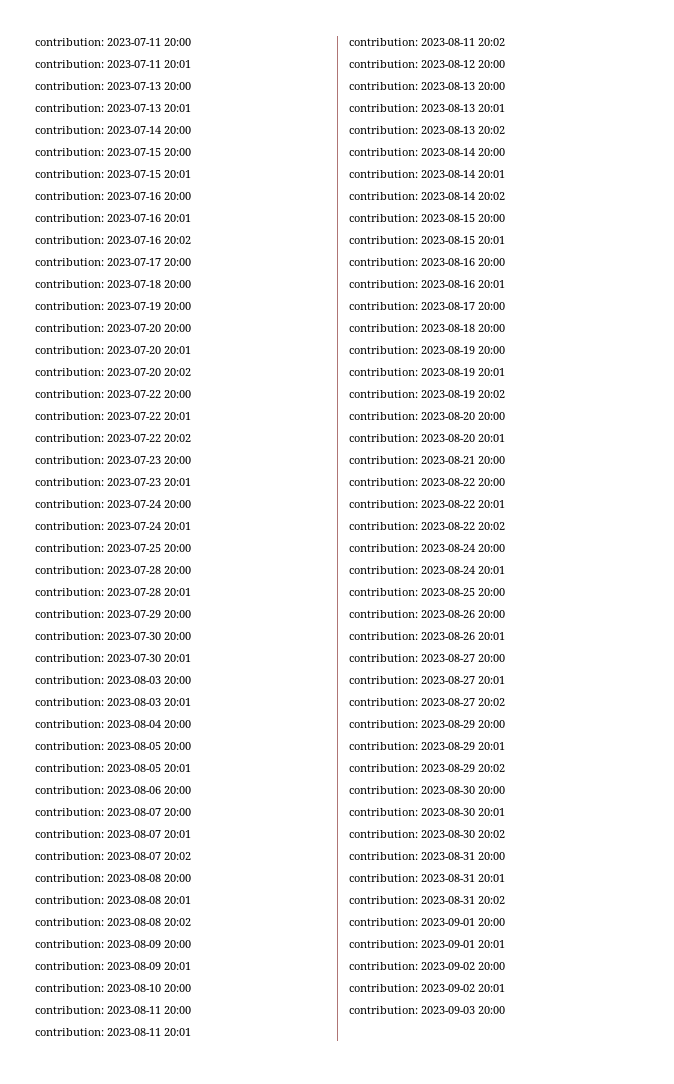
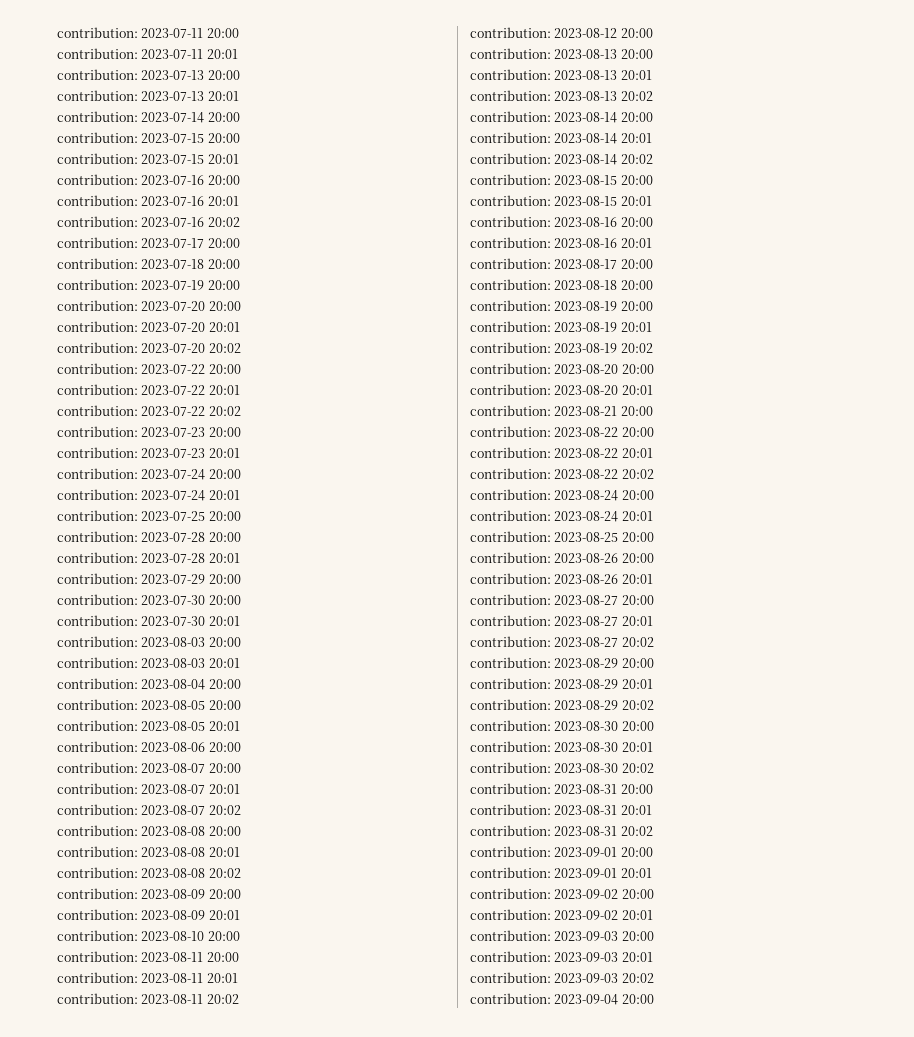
+ contribution: 2023-09-03 20:01
+ contribution: 2023-09-03 20:02
+ contribution: 2023-09-04 20:00

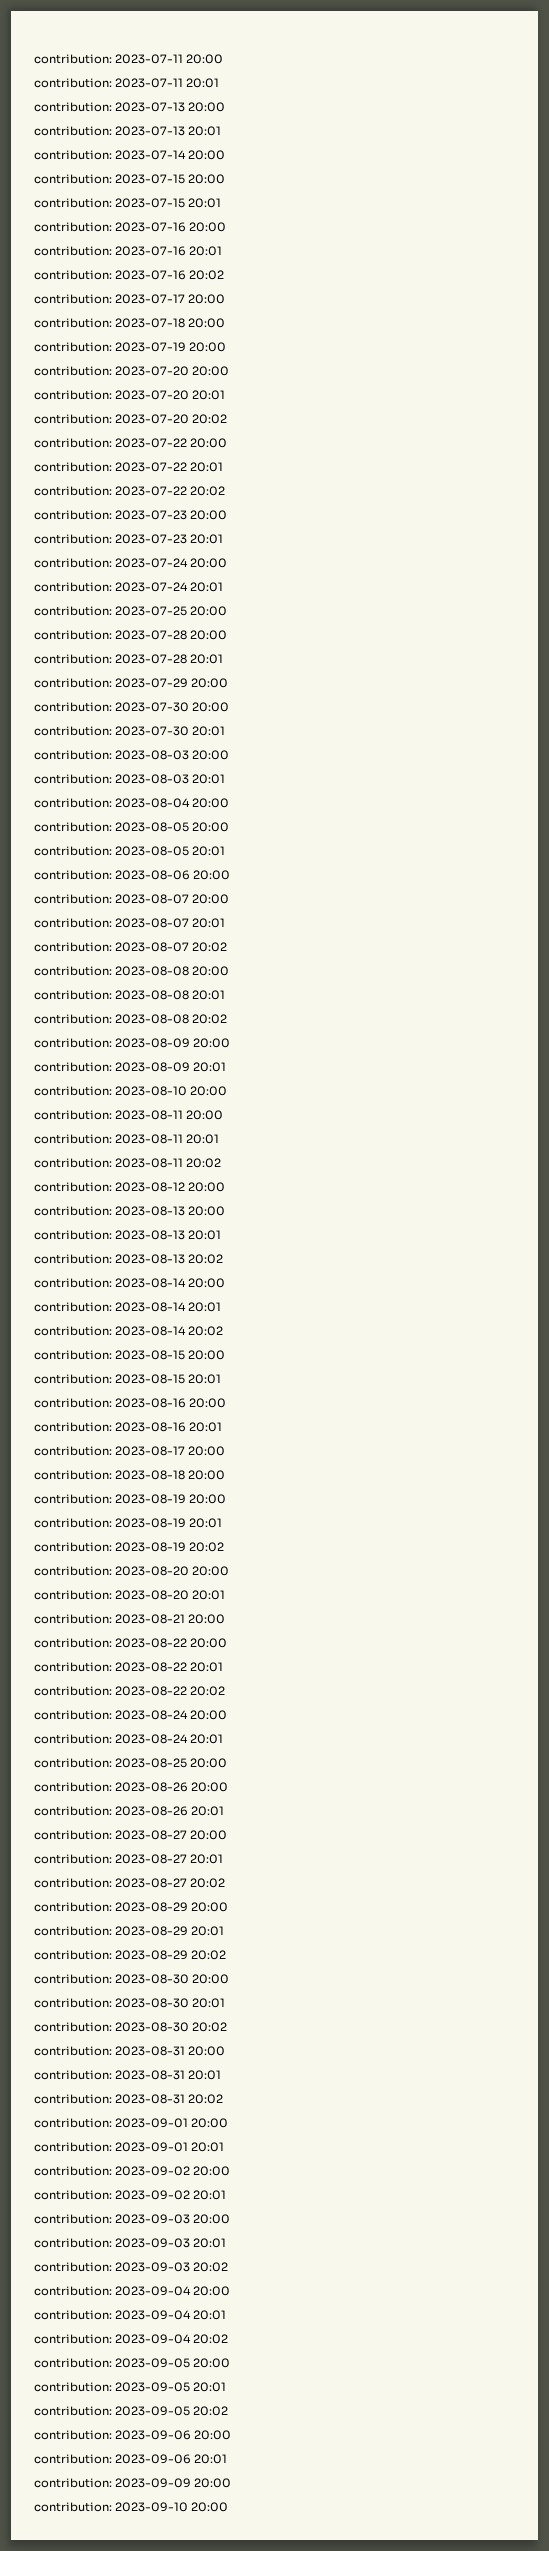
+ contribution: 2023-09-04 20:01
+ contribution: 2023-09-04 20:02
+ contribution: 2023-09-05 20:00
+ contribution: 2023-09-05 20:01
+ contribution: 2023-09-05 20:02
+ contribution: 2023-09-06 20:00
+ contribution: 2023-09-06 20:01
+ contribution: 2023-09-09 20:00
+ contribution: 2023-09-10 20:00

